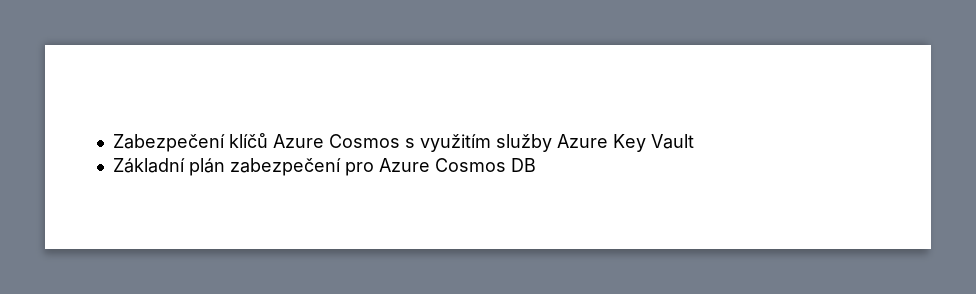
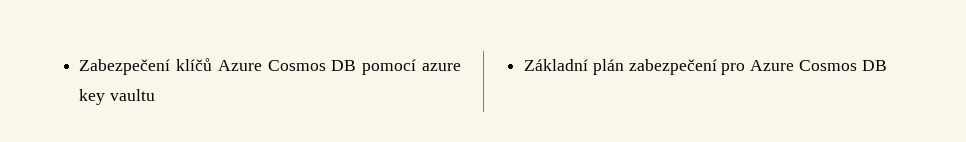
- Zabezpečení klíčů Azure Cosmos s využitím služby Azure Key Vault
+ Zabezpečení klíčů Azure Cosmos DB pomocí azure key vaultu

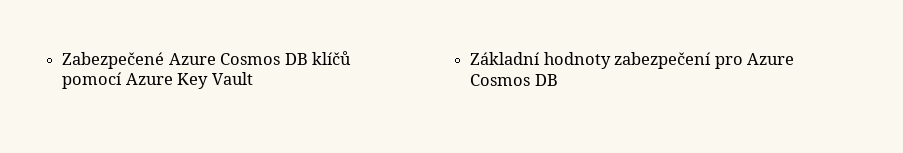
- Zabezpečení klíčů Azure Cosmos DB pomocí azure key vaultu
+ Zabezpečené Azure Cosmos DB klíčů pomocí Azure Key Vault
- Základní plán zabezpečení pro Azure Cosmos DB
+ Základní hodnoty zabezpečení pro Azure Cosmos DB

